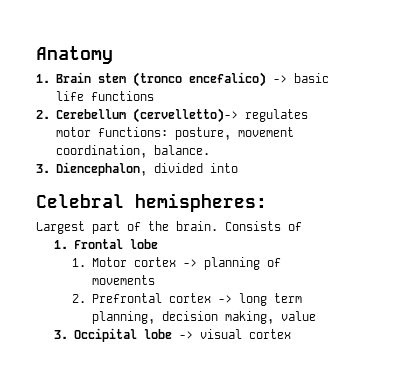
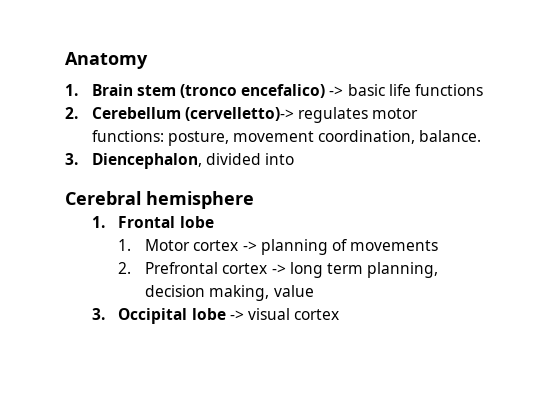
- Celebral hemispheres:
- Largest part of the brain. Consists of
+ Cerebral hemisphere

